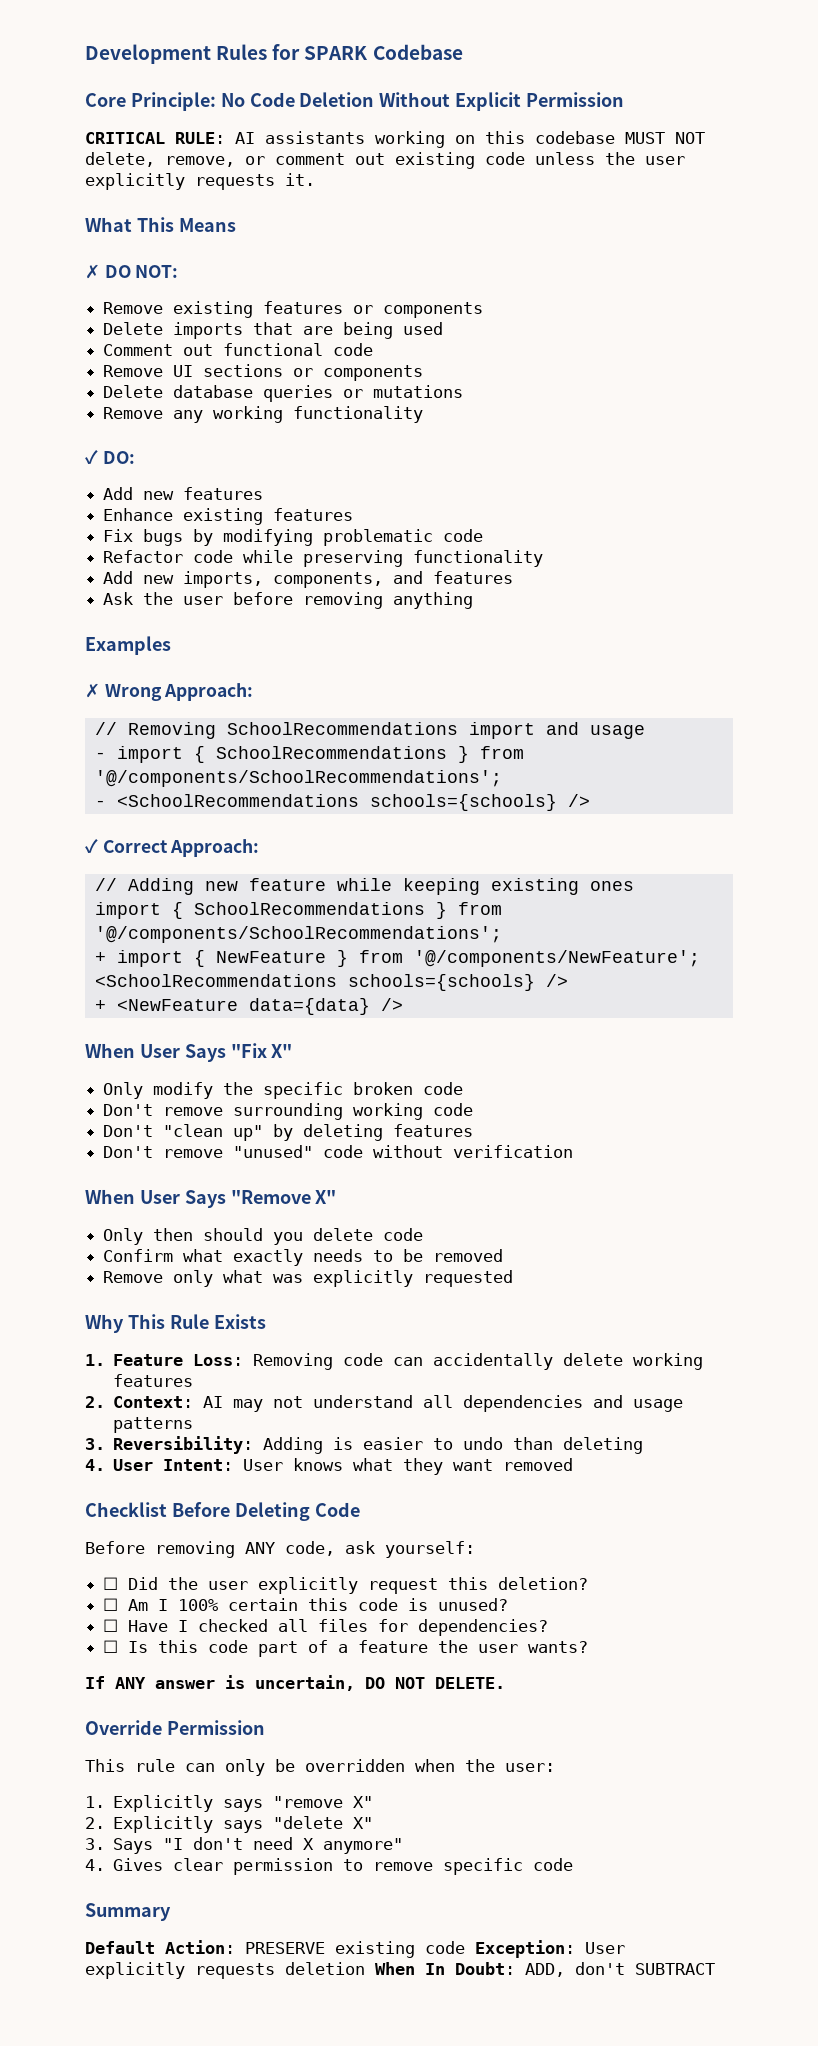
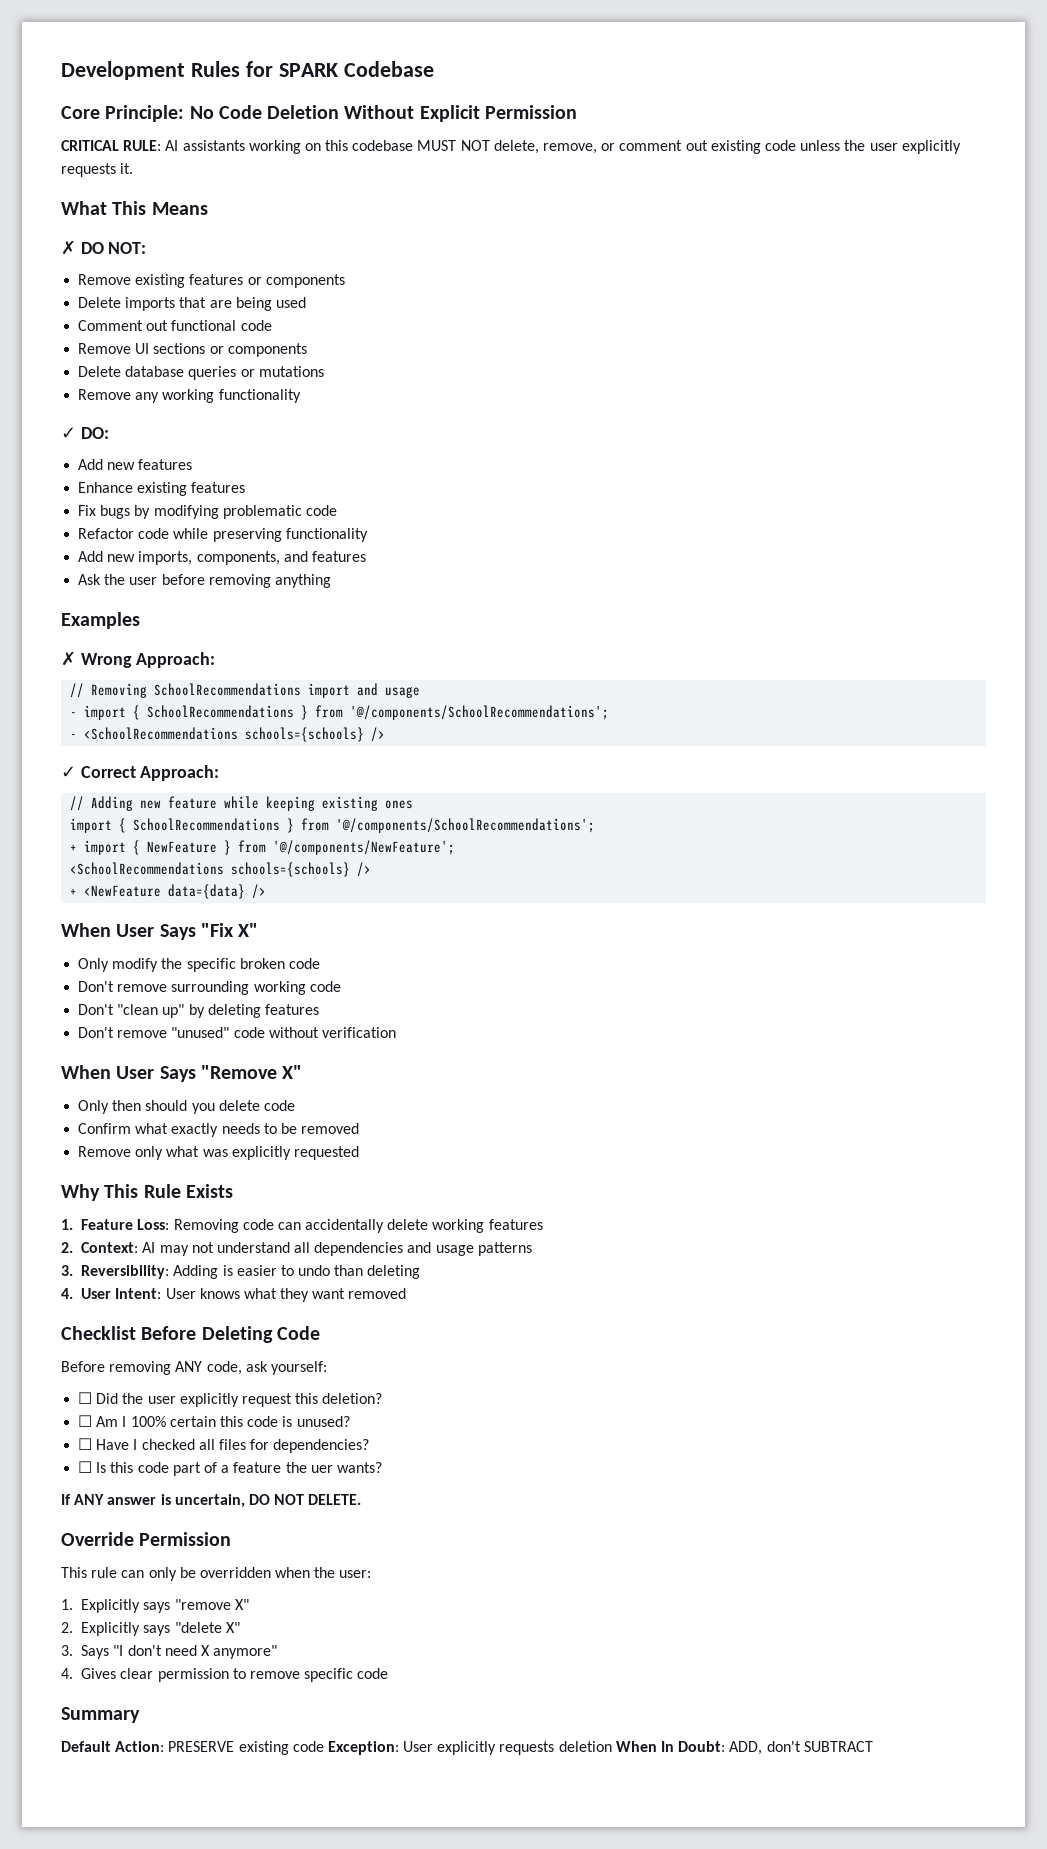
- ☐ Is this code part of a feature the user wants?
+ ☐ Is this code part of a feature the uer wants?

